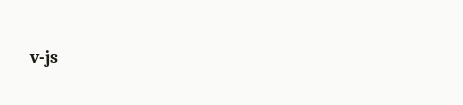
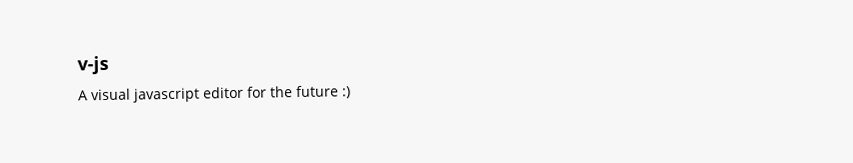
+ A visual javascript editor for the future :)

